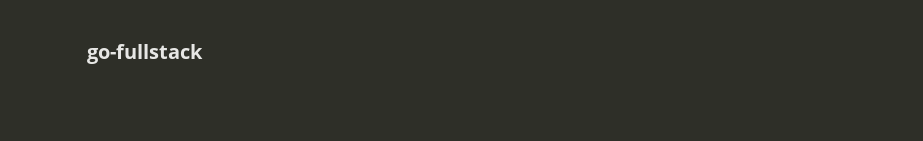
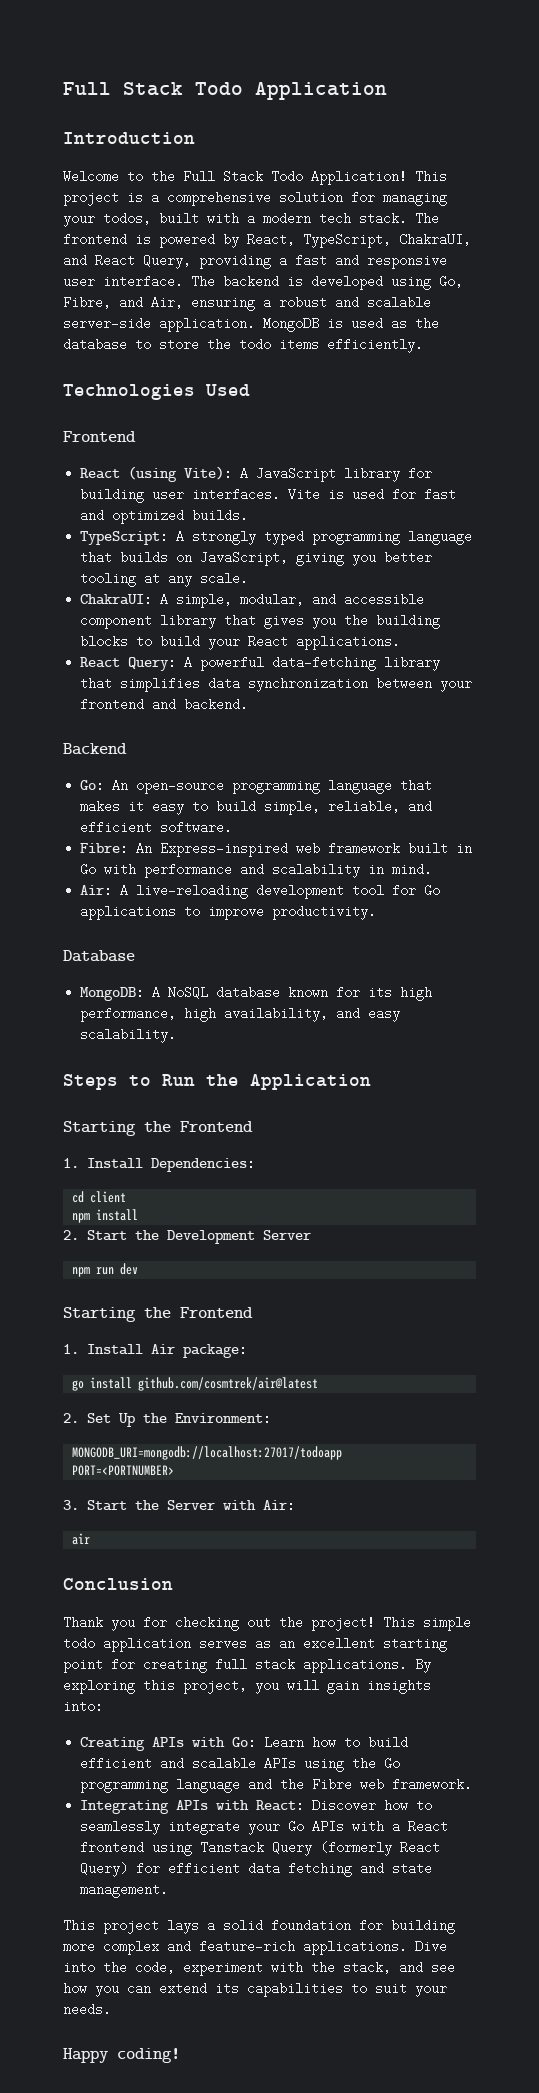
- go-fullstack
+ Full Stack Todo Application
+ Introduction
+ Welcome to the Full Stack Todo Application! This project is a comprehensive solution for managing your todos, built with a modern tech stack. The frontend is powered by React, TypeScript, ChakraUI, and React Query, providing a fast and responsive user interface. The backend is developed using Go, Fibre, and Air, ensuring a robust and scalable server-side application. MongoDB is used as the database to store the todo items efficiently.
+ Technologies Used
+ Frontend
+ React (using Vite): A JavaScript library for building user interfaces. Vite is used for fast and optimized builds.
+ TypeScript: A strongly typed programming language that builds on JavaScript, giving you better tooling at any scale.
+ ChakraUI: A simple, modular, and accessible component library that gives you the building blocks to build your React applications.
+ React Query: A powerful data-fetching library that simplifies data synchronization between your frontend and backend.
+ Backend
+ Go: An open-source programming language that makes it easy to build simple, reliable, and efficient software.
+ Fibre: An Express-inspired web framework built in Go with performance and scalability in mind.
+ Air: A live-reloading development tool for Go applications to improve productivity.
+ Database
+ MongoDB: A NoSQL database known for its high performance, high availability, and easy scalability.
+ Steps to Run the Application
+ Starting the Frontend
+ 1. Install Dependencies:
+ cd client
+ npm install
+ 2. Start the Development Server
+ npm run dev
+ Starting the Frontend
+ 1. Install Air package:
+ go install github.com/cosmtrek/air@latest
+ 2. Set Up the Environment:
+ MONGODB_URI=mongodb://localhost:27017/todoapp
+ PORT=<PORTNUMBER>
+ 3. Start the Server with Air:
+ air
+ Conclusion
+ Thank you for checking out the project! This simple todo application serves as an excellent starting point for creating full stack applications. By exploring this project, you will gain insights into:
+ Creating APIs with Go: Learn how to build efficient and scalable APIs using the Go programming language and the Fibre web framework.
+ Integrating APIs with React: Discover how to seamlessly integrate your Go APIs with a React frontend using Tanstack Query (formerly React Query) for efficient data fetching and state management.
+ This project lays a solid foundation for building more complex and feature-rich applications. Dive into the code, experiment with the stack, and see how you can extend its capabilities to suit your needs.
+ Happy coding!

